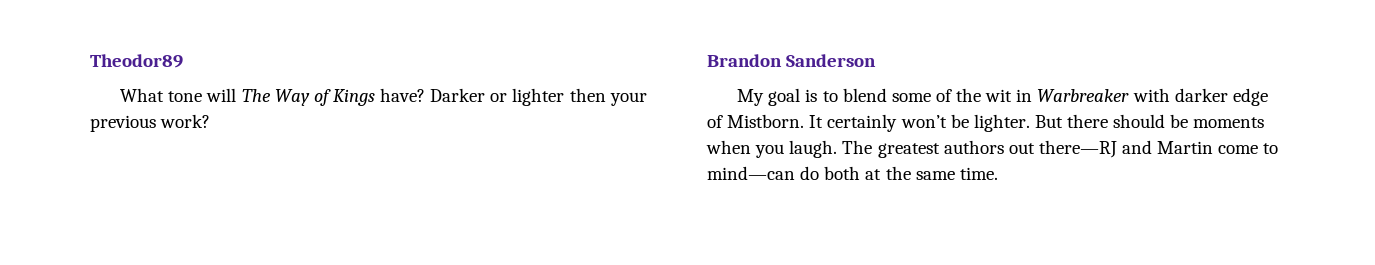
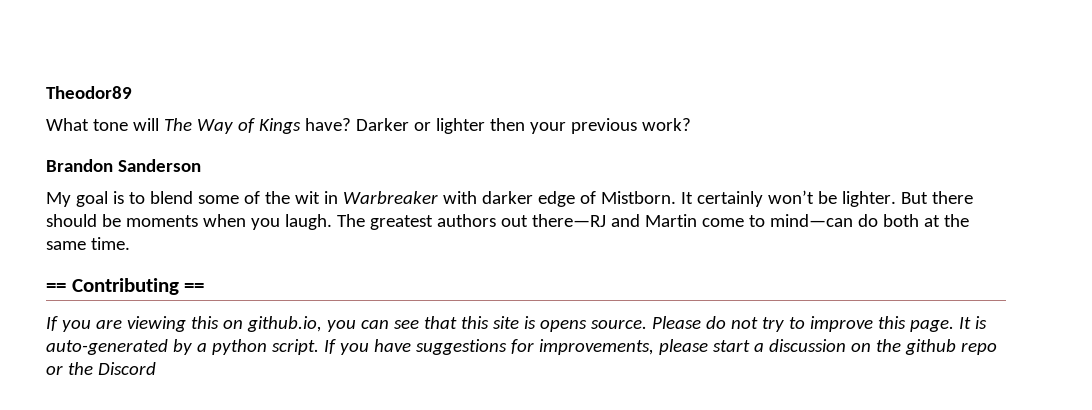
+ == Contributing ==
+ If you are viewing this on github.io, you can see that this site is opens source. Please do not try to improve this page. It is auto-generated by a python script. If you have suggestions for improvements, please start a discussion on the github repo or the Discord

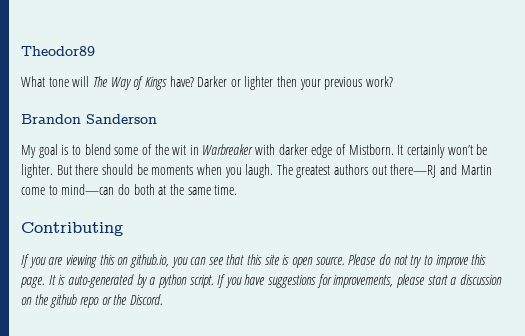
- == Contributing ==
+ Contributing
- If you are viewing this on github.io, you can see that this site is opens source.
+ If you are viewing this on github.io, you can see that this site is open source.
- If you have suggestions for improvements, please start a discussion on the github repo or the Discord
+ If you have suggestions for improvements, please start a discussion on the github repo or the Discord.

